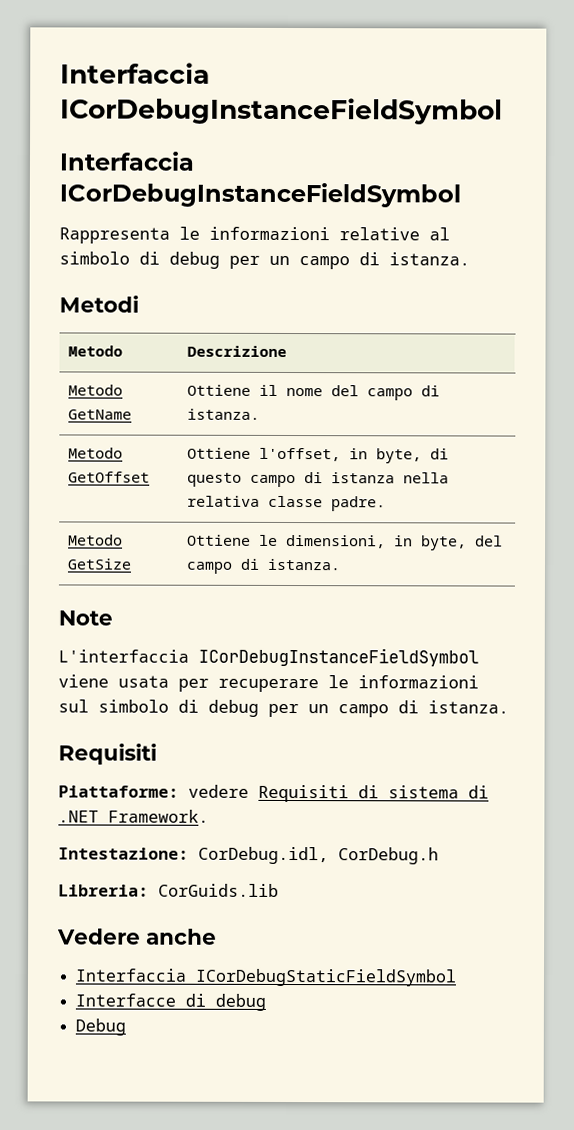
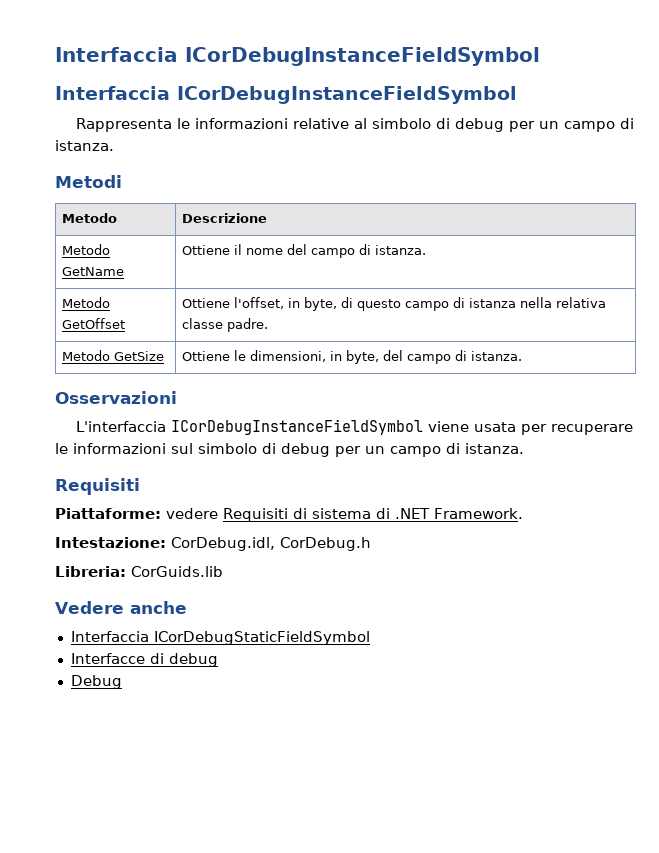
- Note
+ Osservazioni

